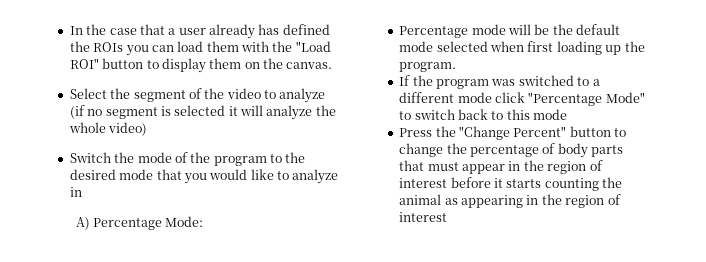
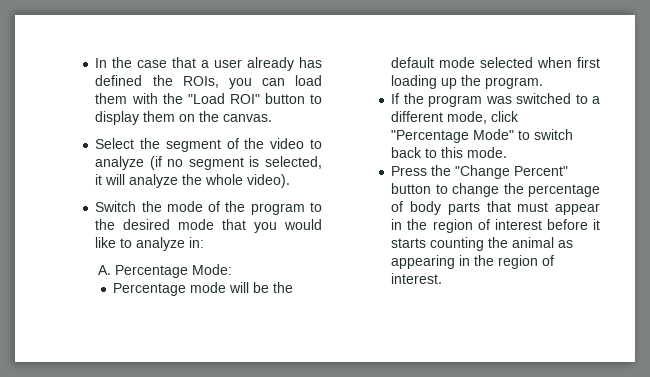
- In the case that a user already has defined the ROIs you can load them with the "Load ROI" button to display them on the canvas.
+ In the case that a user already has defined the ROIs, you can load them with the "Load ROI" button to display them on the canvas.
- Select the segment of the video to analyze (if no segment is selected it will analyze the whole video)
+ Select the segment of the video to analyze (if no segment is selected, it will analyze the whole video).
- Switch the mode of the program to the desired mode that you would like to analyze in
- A) Percentage Mode:
+ Switch the mode of the program to the desired mode that you would like to analyze in:
+ A. Percentage Mode:
- If the program was switched to a different mode click "Percentage Mode" to switch back to this mode
+ If the program was switched to a different mode, click "Percentage Mode" to switch back to this mode.
- Press the "Change Percent" button to change the percentage of body parts that must appear in the region of interest before it starts counting the animal as appearing in the region of interest
+ Press the "Change Percent" button to change the percentage of body parts that must appear in the region of interest before it starts counting the animal as appearing in the region of interest.

